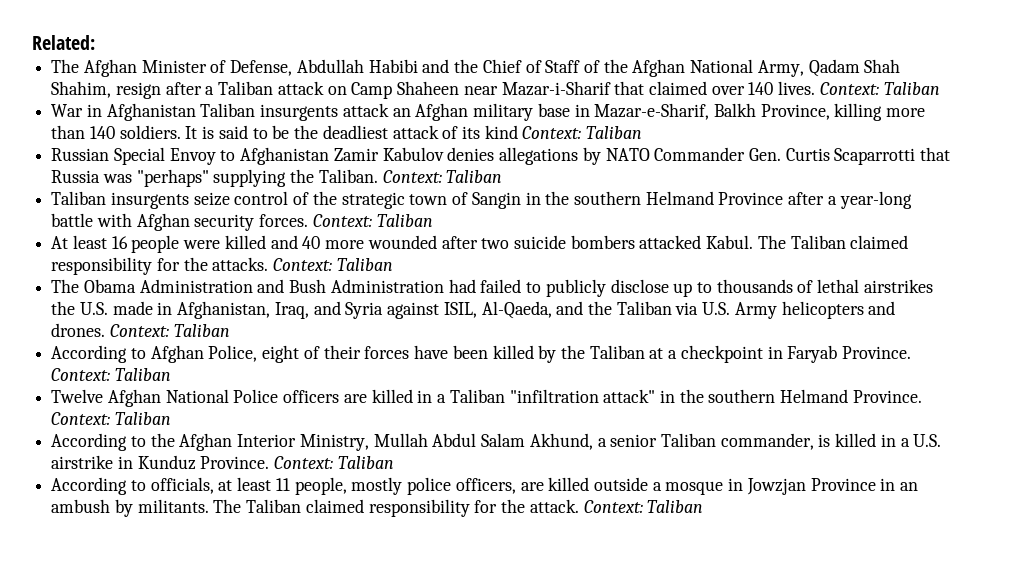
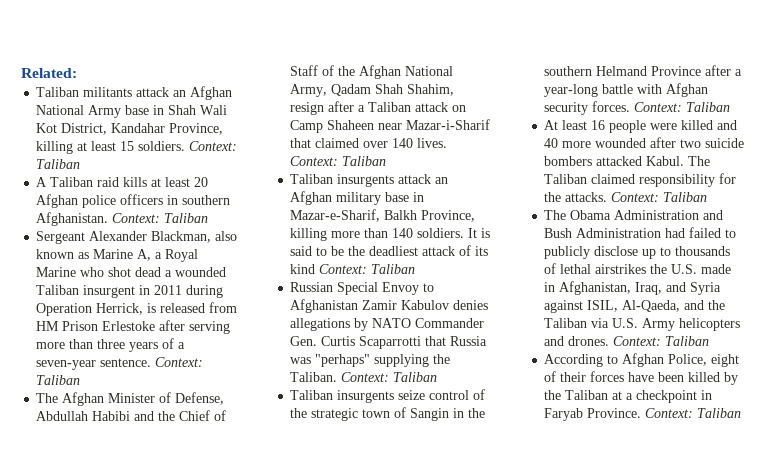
+ Taliban militants attack an Afghan National Army base in Shah Wali Kot District, Kandahar Province, killing at least 15 soldiers. Context: Taliban
+ A Taliban raid kills at least 20 Afghan police officers in southern Afghanistan. Context: Taliban
+ Sergeant Alexander Blackman, also known as Marine A, a Royal Marine who shot dead a wounded Taliban insurgent in 2011 during Operation Herrick, is released from HM Prison Erlestoke after serving more than three years of a seven-year sentence. Context: Taliban
- War in Afghanistan Taliban insurgents attack an Afghan military base in Mazar-e-Sharif, Balkh Province, killing more than 140 soldiers.
+ Taliban insurgents attack an Afghan military base in Mazar-e-Sharif, Balkh Province, killing more than 140 soldiers.
- Twelve Afghan National Police officers are killed in a Taliban "infiltration attack" in the southern Helmand Province. Context: Taliban
- According to the Afghan Interior Ministry, Mullah Abdul Salam Akhund, a senior Taliban commander, is killed in a U.S. airstrike in Kunduz Province. Context: Taliban
- According to officials, at least 11 people, mostly police officers, are killed outside a mosque in Jowzjan Province in an ambush by militants. The Taliban claimed responsibility for the attack. Context: Taliban

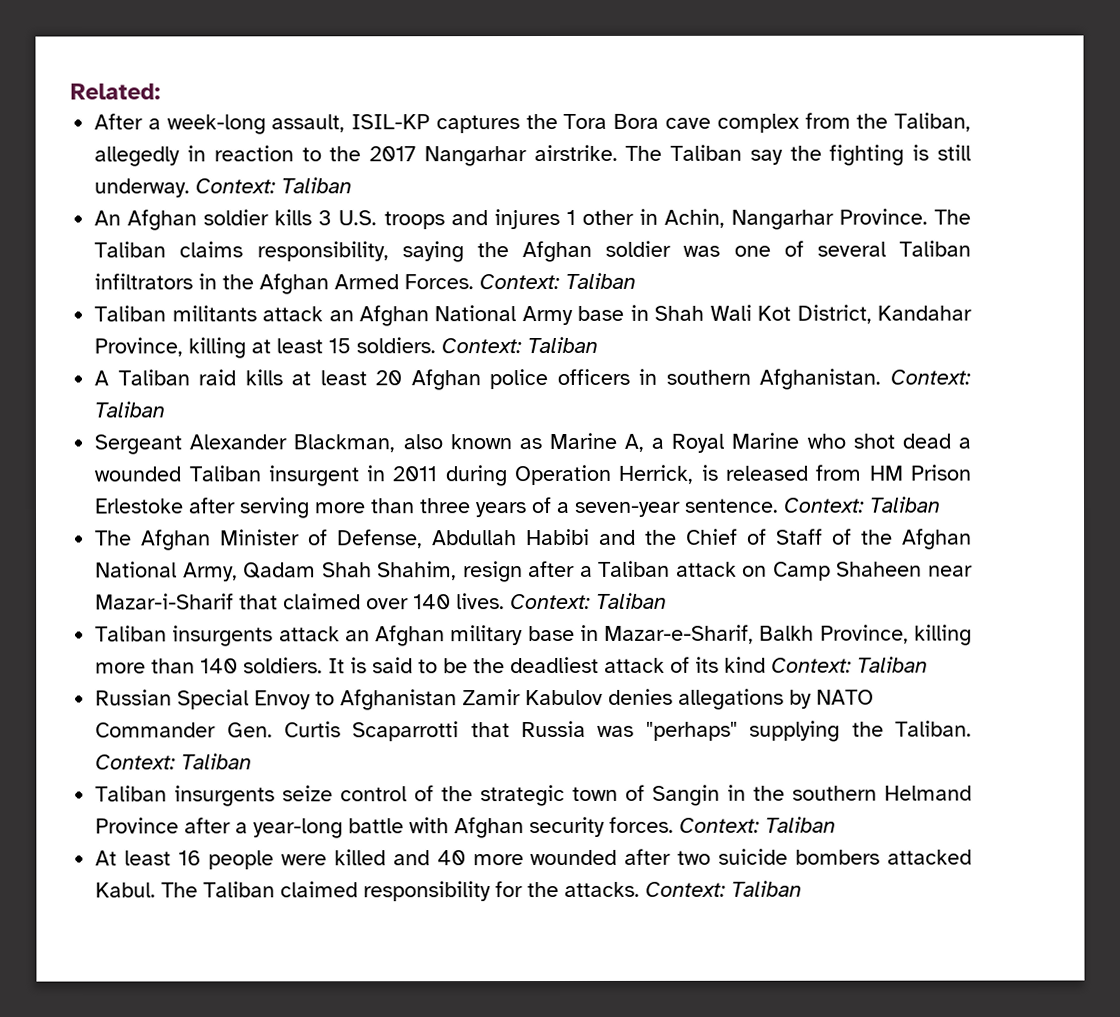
+ After a week-long assault, ISIL-KP captures the Tora Bora cave complex from the Taliban, allegedly in reaction to the 2017 Nangarhar airstrike. The Taliban say the fighting is still underway. Context: Taliban
+ An Afghan soldier kills 3 U.S. troops and injures 1 other in Achin, Nangarhar Province. The Taliban claims responsibility, saying the Afghan soldier was one of several Taliban infiltrators in the Afghan Armed Forces. Context: Taliban
- The Obama Administration and Bush Administration had failed to publicly disclose up to thousands of lethal airstrikes the U.S. made in Afghanistan, Iraq, and Syria against ISIL, Al-Qaeda, and the Taliban via U.S. Army helicopters and drones. Context: Taliban
- According to Afghan Police, eight of their forces have been killed by the Taliban at a checkpoint in Faryab Province. Context: Taliban

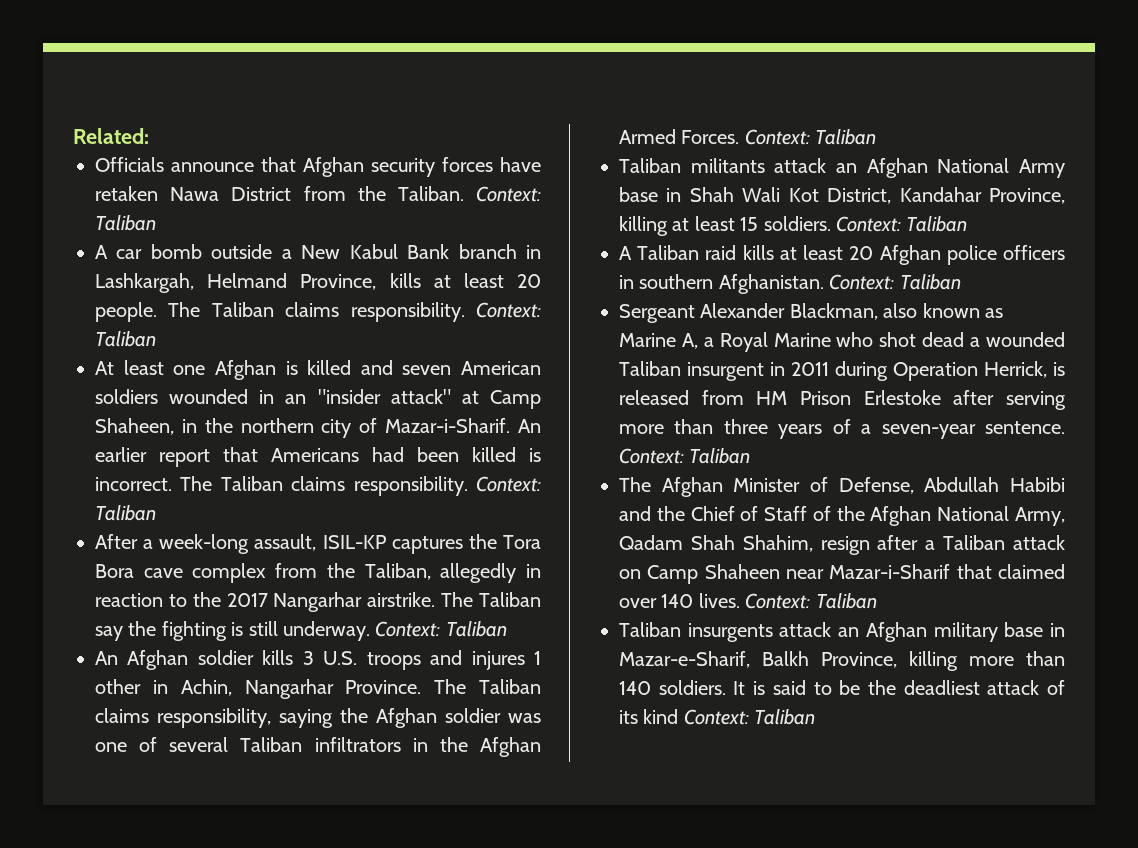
+ Officials announce that Afghan security forces have retaken Nawa District from the Taliban. Context: Taliban
+ A car bomb outside a New Kabul Bank branch in Lashkargah, Helmand Province, kills at least 20 people. The Taliban claims responsibility. Context: Taliban
+ At least one Afghan is killed and seven American soldiers wounded in an "insider attack" at Camp Shaheen, in the northern city of Mazar-i-Sharif. An earlier report that Americans had been killed is incorrect. The Taliban claims responsibility. Context: Taliban
- Russian Special Envoy to Afghanistan Zamir Kabulov denies allegations by NATO Commander Gen. Curtis Scaparrotti that Russia was "perhaps" supplying the Taliban. Context: Taliban
- Taliban insurgents seize control of the strategic town of Sangin in the southern Helmand Province after a year-long battle with Afghan security forces. Context: Taliban
- At least 16 people were killed and 40 more wounded after two suicide bombers attacked Kabul. The Taliban claimed responsibility for the attacks. Context: Taliban

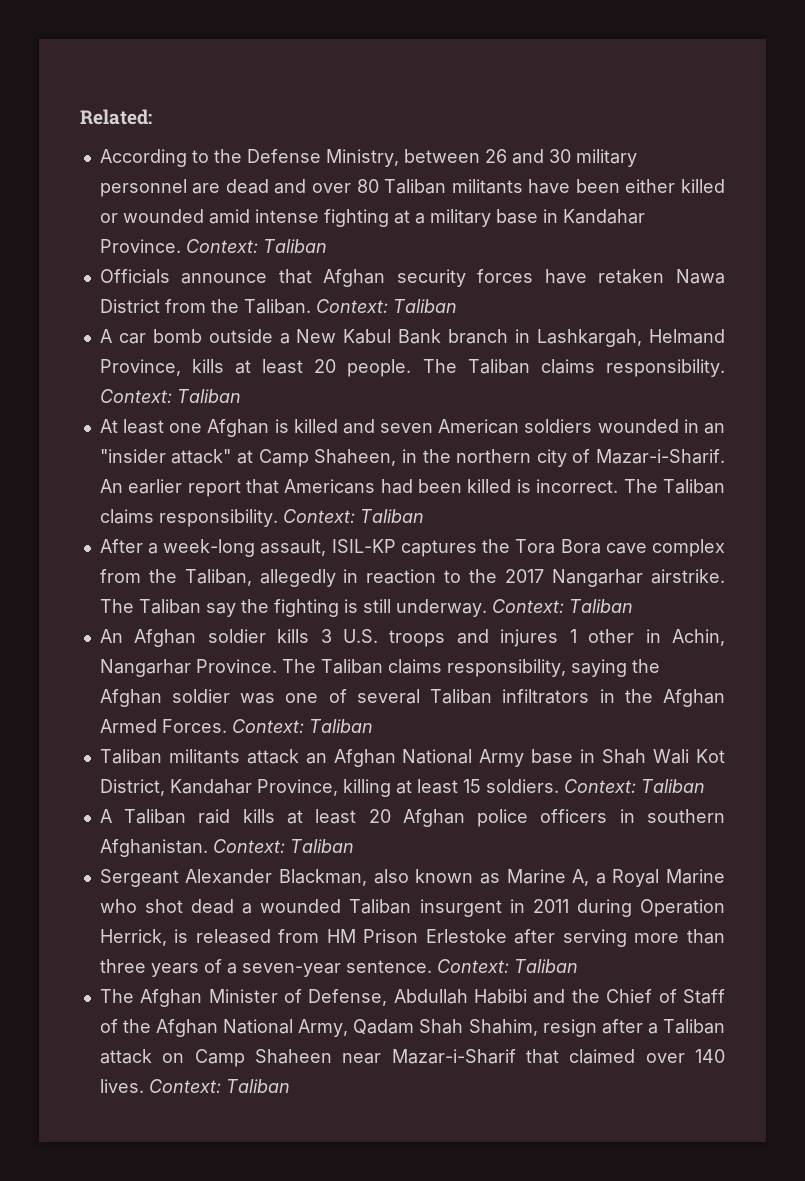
+ According to the Defense Ministry, between 26 and 30 military personnel are dead and over 80 Taliban militants have been either killed or wounded amid intense fighting at a military base in Kandahar Province. Context: Taliban
- Taliban insurgents attack an Afghan military base in Mazar-e-Sharif, Balkh Province, killing more than 140 soldiers. It is said to be the deadliest attack of its kind Context: Taliban

